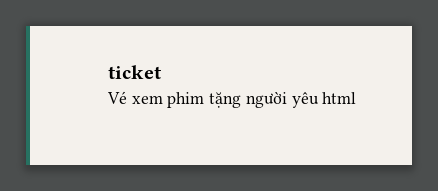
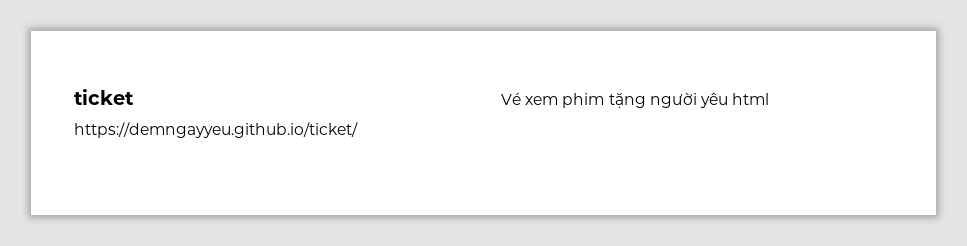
+ https://demngayyeu.github.io/ticket/

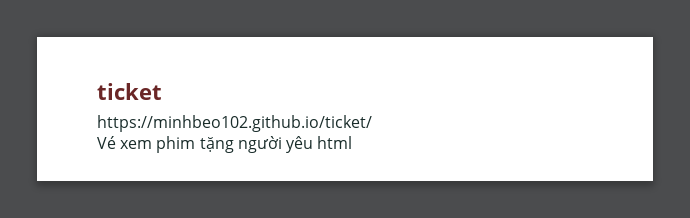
- https://demngayyeu.github.io/ticket/
+ https://minhbeo102.github.io/ticket/

